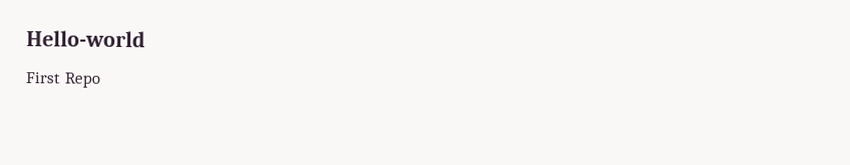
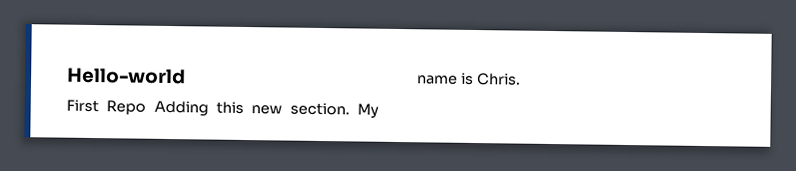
- First Repo
+ First Repo Adding this new section. My name is Chris.

